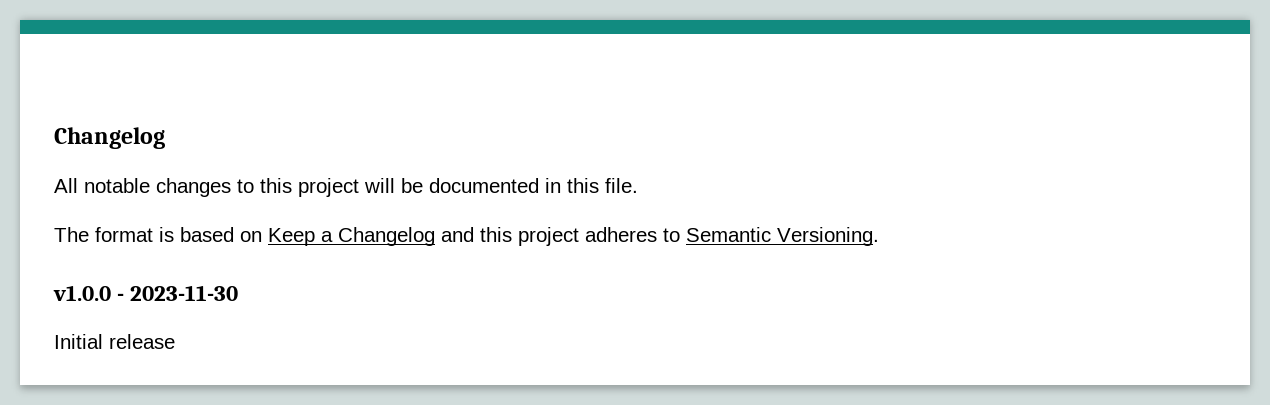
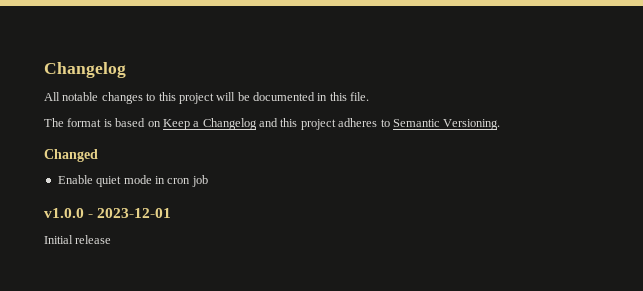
+ Changed
+ Enable quiet mode in cron job
- v1.0.0 - 2023-11-30
+ v1.0.0 - 2023-12-01

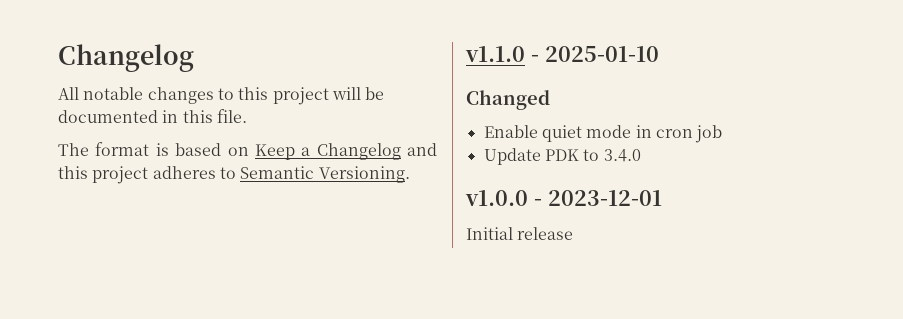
+ v1.1.0 - 2025-01-10
+ Update PDK to 3.4.0

